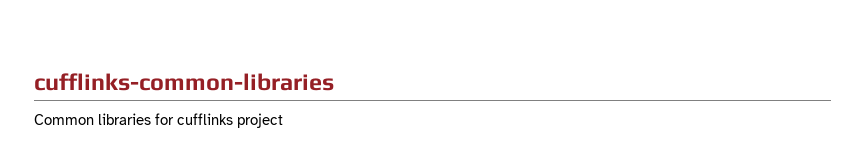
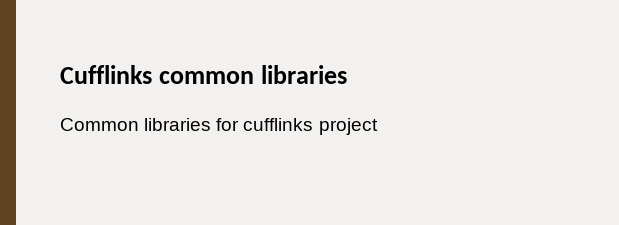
- cufflinks-common-libraries
+ Cufflinks common libraries

